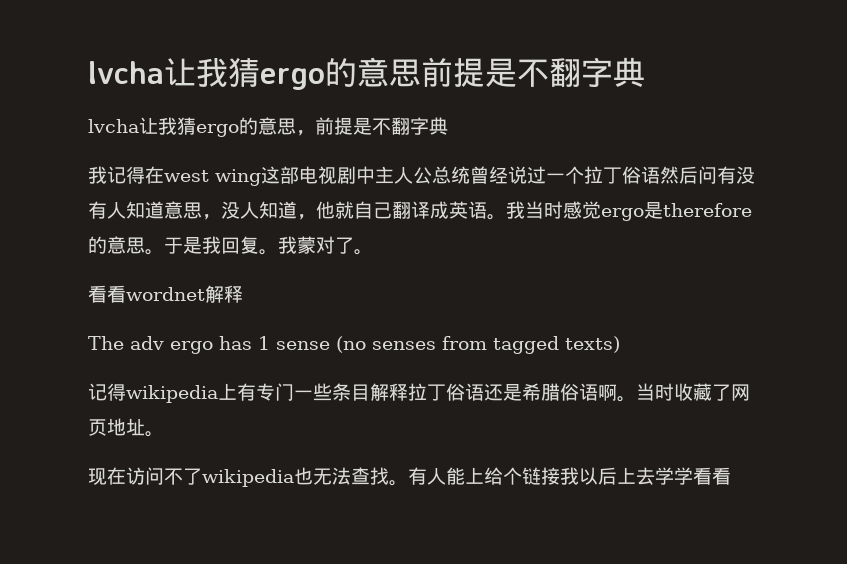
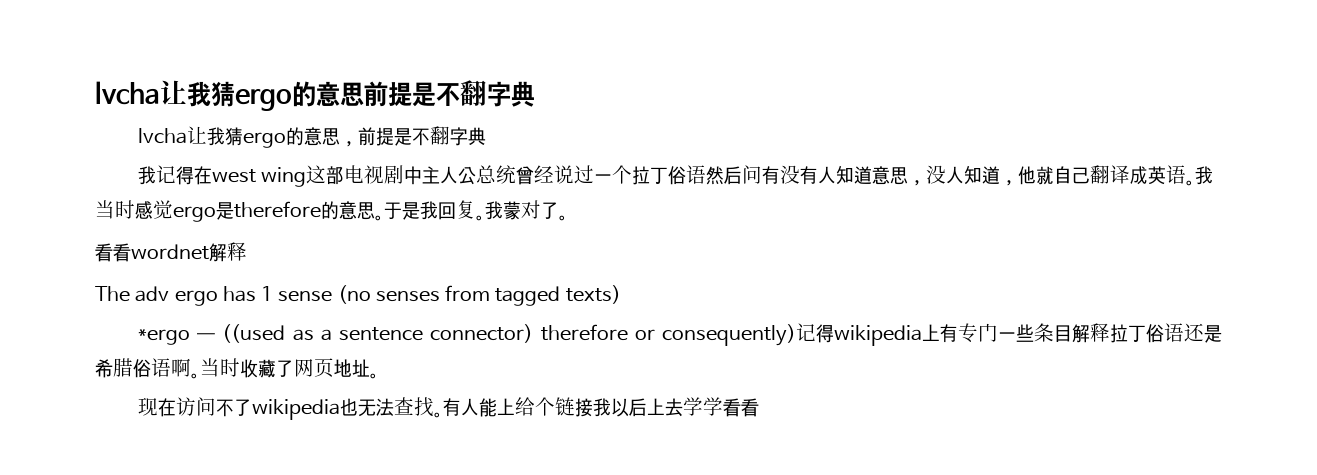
- 记得wikipedia上有专门一些条目解释拉丁俗语还是希腊俗语啊。
+ *ergo — ((used as a sentence connector) therefore or consequently)记得wikipedia上有专门一些条目解释拉丁俗语还是希腊俗语啊。

